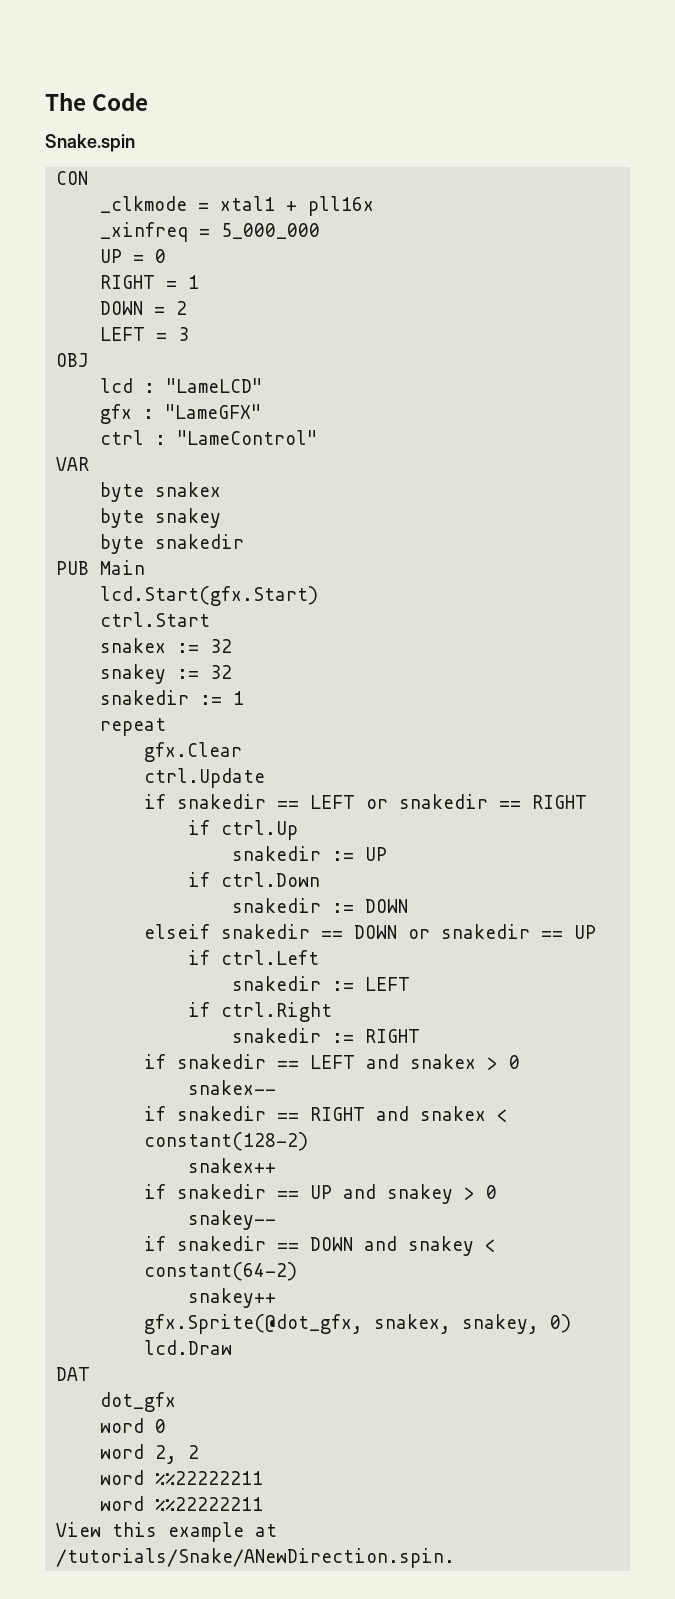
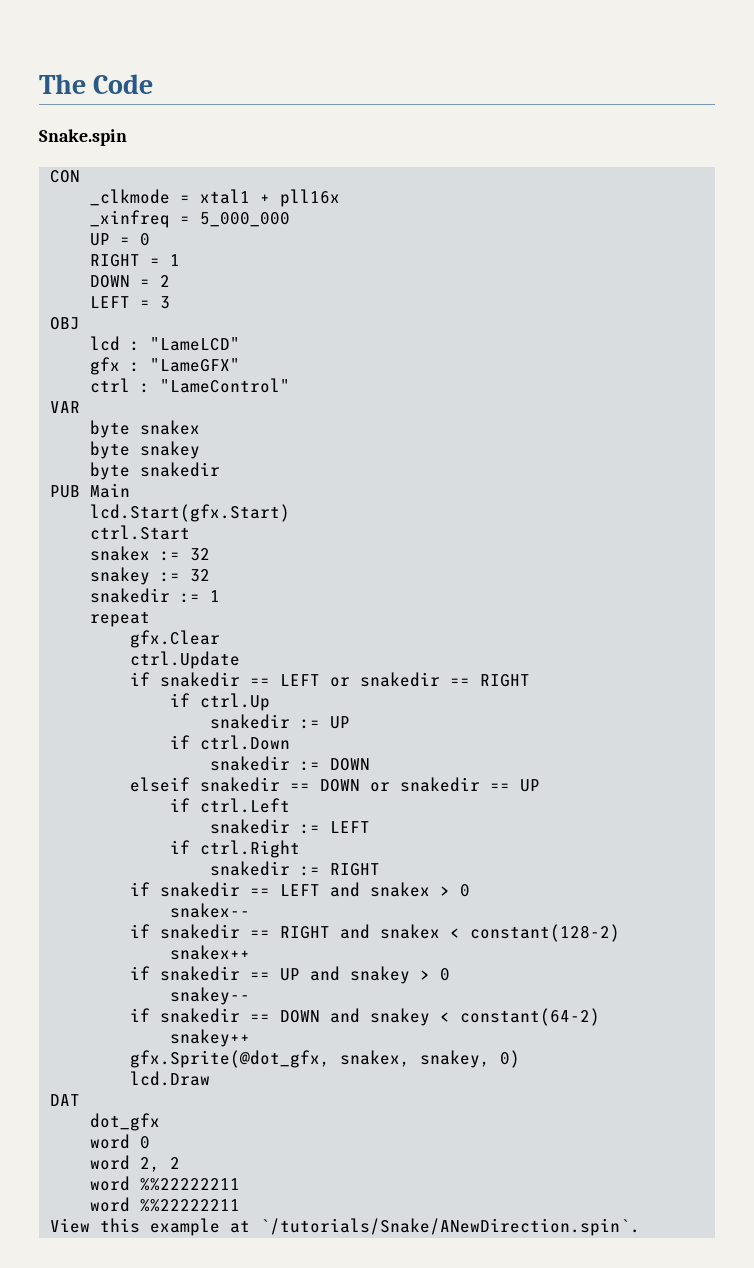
- View this example at /tutorials/Snake/ANewDirection.spin.
+ View this example at `/tutorials/Snake/ANewDirection.spin`.

